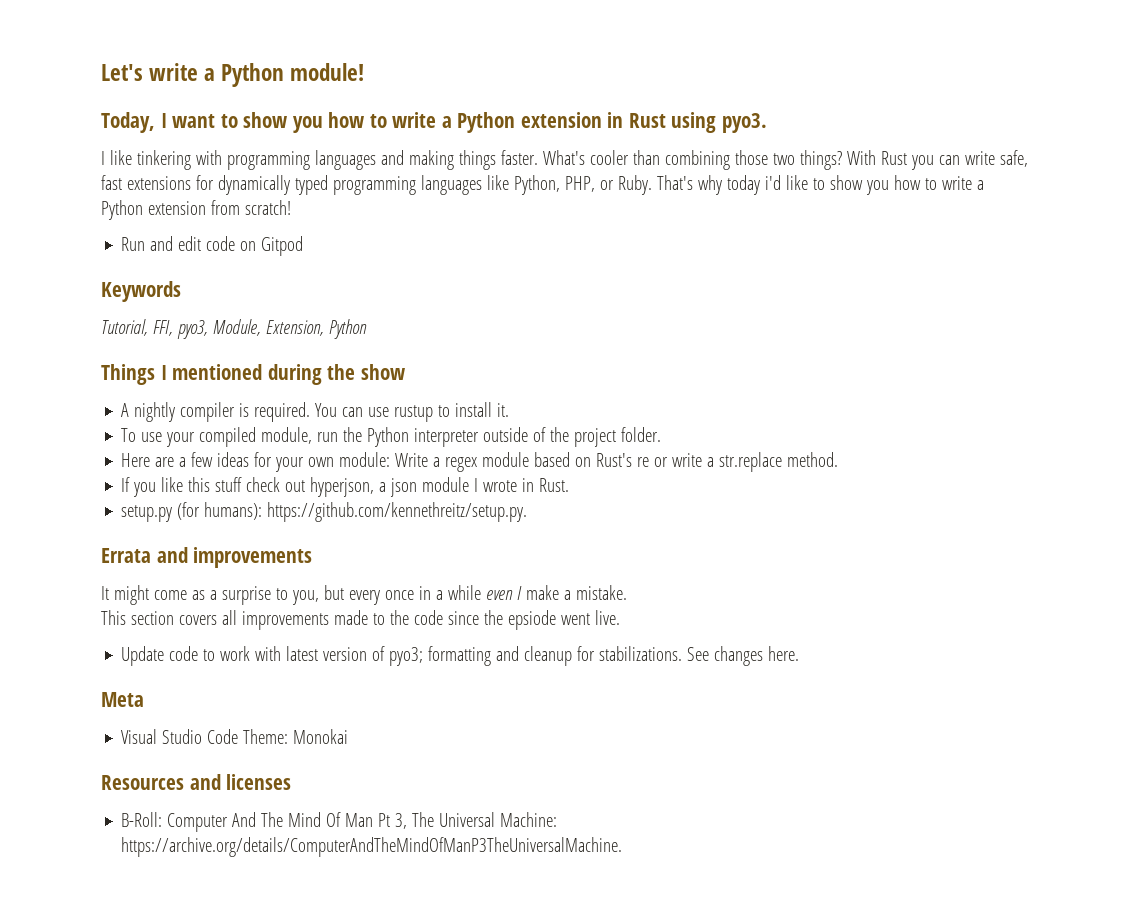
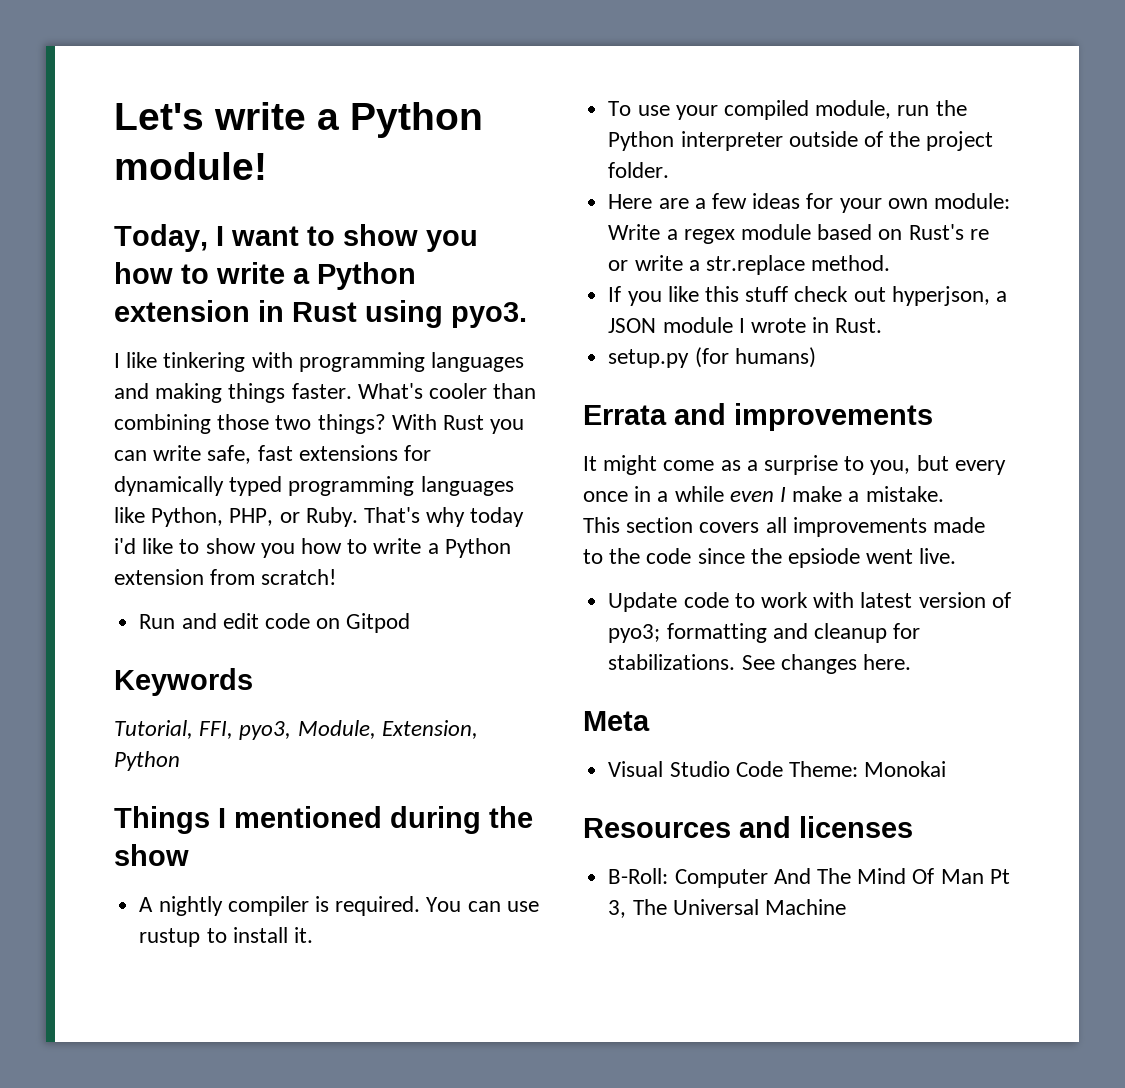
- If you like this stuff check out hyperjson, a json module I wrote in Rust.
+ If you like this stuff check out hyperjson, a JSON module I wrote in Rust.
- setup.py (for humans): https://github.com/kennethreitz/setup.py.
+ setup.py (for humans)
- B-Roll: Computer And The Mind Of Man Pt 3, The Universal Machine: https://archive.org/details/ComputerAndTheMindOfManP3TheUniversalMachine.
+ B-Roll: Computer And The Mind Of Man Pt 3, The Universal Machine

